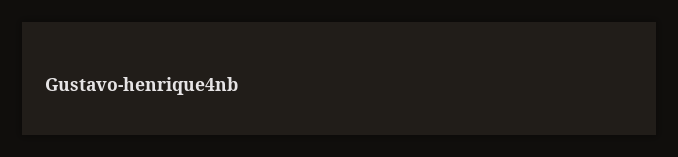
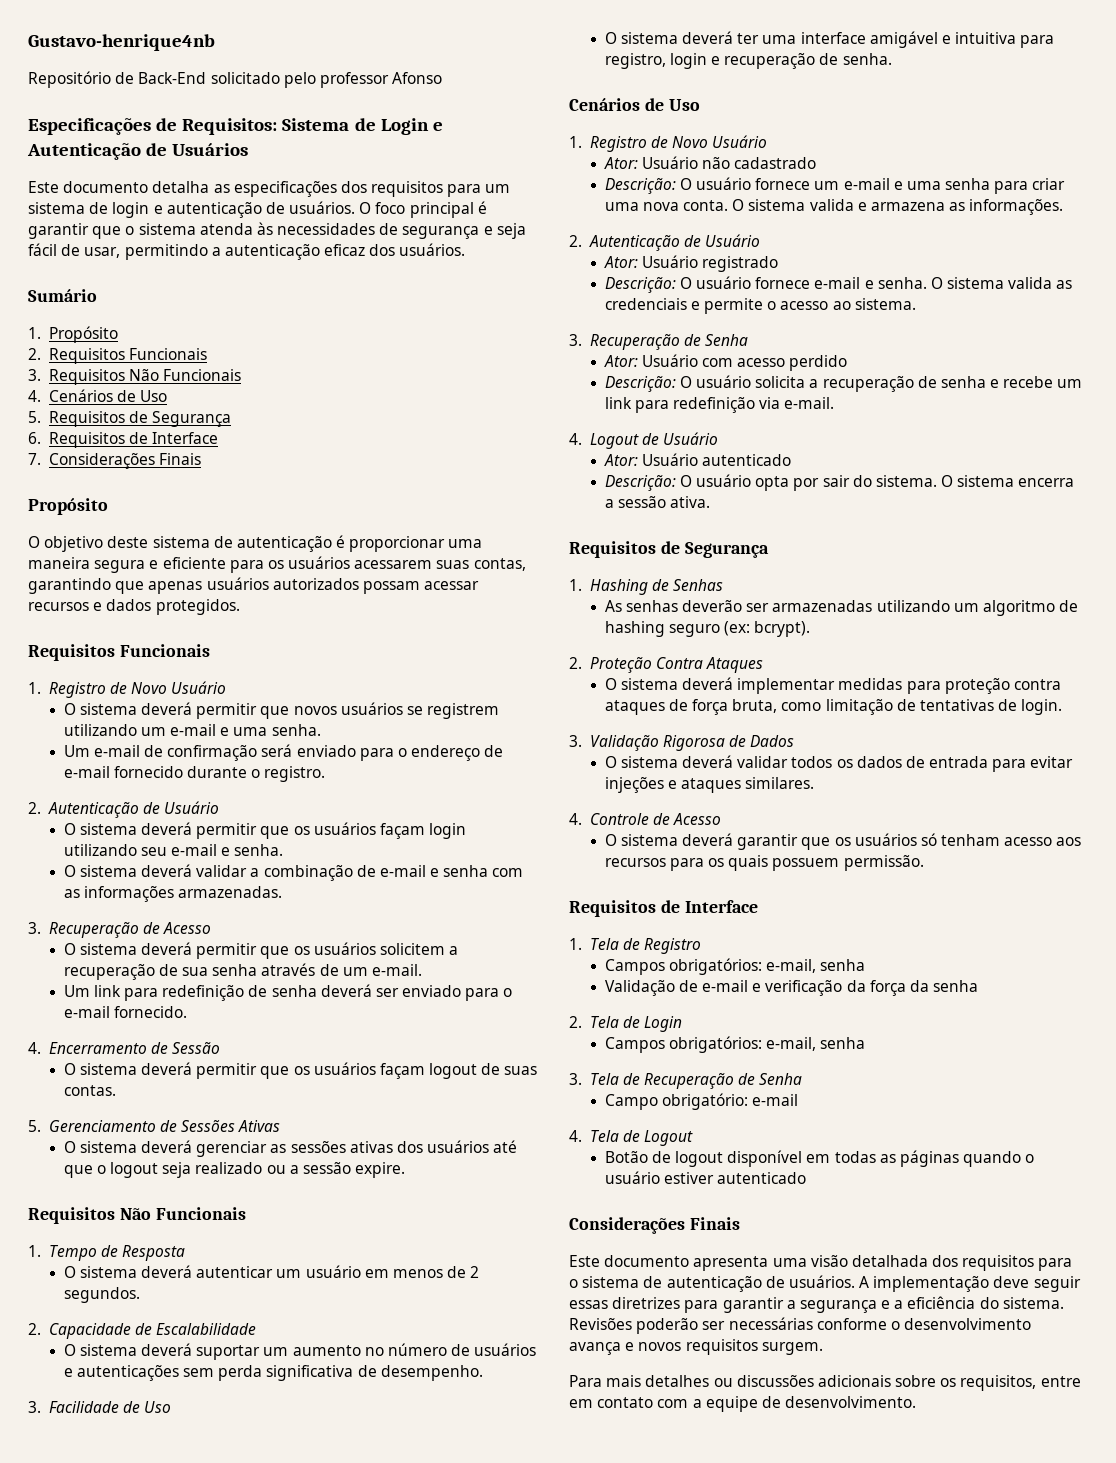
+ Repositório de Back-End solicitado pelo professor Afonso
+ Especificações de Requisitos: Sistema de Login e Autenticação de Usuários
+ Este documento detalha as especificações dos requisitos para um sistema de login e autenticação de usuários. O foco principal é garantir que o sistema atenda às necessidades de segurança e seja fácil de usar, permitindo a autenticação eficaz dos usuários.
+ Sumário
+ 1. Propósito
+ 2. Requisitos Funcionais
+ 3. Requisitos Não Funcionais
+ 4. Cenários de Uso
+ 5. Requisitos de Segurança
+ 6. Requisitos de Interface
+ 7. Considerações Finais
+ Propósito
+ O objetivo deste sistema de autenticação é proporcionar uma maneira segura e eficiente para os usuários acessarem suas contas, garantindo que apenas usuários autorizados possam acessar recursos e dados protegidos.
+ Requisitos Funcionais
+ 1. Registro de Novo Usuário
+ O sistema deverá permitir que novos usuários se registrem utilizando um e-mail e uma senha.
+ Um e-mail de confirmação será enviado para o endereço de e-mail fornecido durante o registro.
+ 2. Autenticação de Usuário
+ O sistema deverá permitir que os usuários façam login utilizando seu e-mail e senha.
+ O sistema deverá validar a combinação de e-mail e senha com as informações armazenadas.
+ 3. Recuperação de Acesso
+ O sistema deverá permitir que os usuários solicitem a recuperação de sua senha através de um e-mail.
+ Um link para redefinição de senha deverá ser enviado para o e-mail fornecido.
+ 4. Encerramento de Sessão
+ O sistema deverá permitir que os usuários façam logout de suas contas.
+ 5. Gerenciamento de Sessões Ativas
+ O sistema deverá gerenciar as sessões ativas dos usuários até que o logout seja realizado ou a sessão expire.
+ Requisitos Não Funcionais
+ 1. Tempo de Resposta
+ O sistema deverá autenticar um usuário em menos de 2 segundos.
+ 2. Capacidade de Escalabilidade
+ O sistema deverá suportar um aumento no número de usuários e autenticações sem perda significativa de desempenho.
+ 3. Facilidade de Uso
+ O sistema deverá ter uma interface amigável e intuitiva para registro, login e recuperação de senha.
+ Cenários de Uso
+ 1. Registro de Novo Usuário
+ Ator: Usuário não cadastrado
+ Descrição: O usuário fornece um e-mail e uma senha para criar uma nova conta. O sistema valida e armazena as informações.
+ 2. Autenticação de Usuário
+ Ator: Usuário registrado
+ Descrição: O usuário fornece e-mail e senha. O sistema valida as credenciais e permite o acesso ao sistema.
+ 3. Recuperação de Senha
+ Ator: Usuário com acesso perdido
+ Descrição: O usuário solicita a recuperação de senha e recebe um link para redefinição via e-mail.
+ 4. Logout de Usuário
+ Ator: Usuário autenticado
+ Descrição: O usuário opta por sair do sistema. O sistema encerra a sessão ativa.
+ Requisitos de Segurança
+ 1. Hashing de Senhas
+ As senhas deverão ser armazenadas utilizando um algoritmo de hashing seguro (ex: bcrypt).
+ 2. Proteção Contra Ataques
+ O sistema deverá implementar medidas para proteção contra ataques de força bruta, como limitação de tentativas de login.
+ 3. Validação Rigorosa de Dados
+ O sistema deverá validar todos os dados de entrada para evitar injeções e ataques similares.
+ 4. Controle de Acesso
+ O sistema deverá garantir que os usuários só tenham acesso aos recursos para os quais possuem permissão.
+ Requisitos de Interface
+ 1. Tela de Registro
+ Campos obrigatórios: e-mail, senha
+ Validação de e-mail e verificação da força da senha
+ 2. Tela de Login
+ Campos obrigatórios: e-mail, senha
+ 3. Tela de Recuperação de Senha
+ Campo obrigatório: e-mail
+ 4. Tela de Logout
+ Botão de logout disponível em todas as páginas quando o usuário estiver autenticado
+ Considerações Finais
+ Este documento apresenta uma visão detalhada dos requisitos para o sistema de autenticação de usuários. A implementação deve seguir essas diretrizes para garantir a segurança e a eficiência do sistema. Revisões poderão ser necessárias conforme o desenvolvimento avança e novos requisitos surgem.
+ Para mais detalhes ou discussões adicionais sobre os requisitos, entre em contato com a equipe de desenvolvimento.

